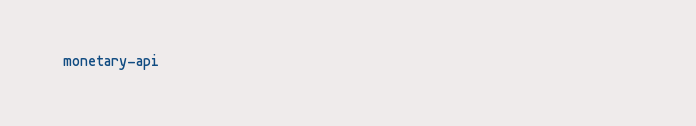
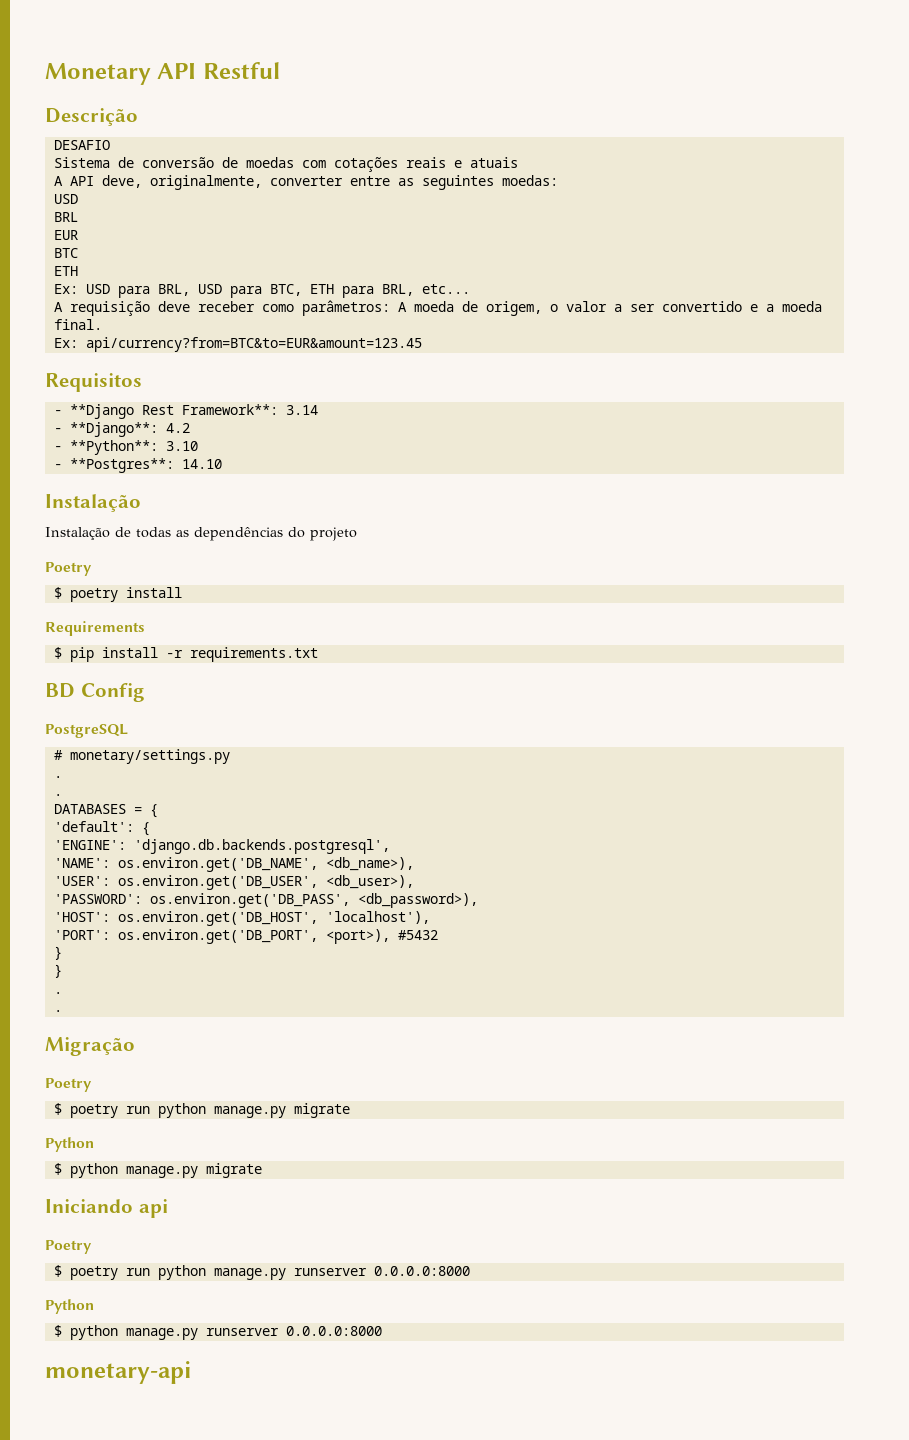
+ Monetary API Restful
+ Descrição
+ DESAFIO
+ Sistema de conversão de moedas com cotações reais e atuais
+ A API deve, originalmente, converter entre as seguintes moedas:
+ USD
+ BRL
+ EUR
+ BTC
+ ETH
+ Ex: USD para BRL, USD para BTC, ETH para BRL, etc...
+ A requisição deve receber como parâmetros: A moeda de origem, o valor a ser convertido e a moeda final.
+ Ex: api/currency?from=BTC&to=EUR&amount=123.45
+ Requisitos
+ - **Django Rest Framework**: 3.14
+ - **Django**: 4.2
+ - **Python**: 3.10
+ - **Postgres**: 14.10
+ Instalação
+ Instalação de todas as dependências do projeto
+ Poetry
+ $ poetry install
+ Requirements
+ $ pip install -r requirements.txt
+ BD Config
+ PostgreSQL
+ # monetary/settings.py
+ .
+ .
+ DATABASES = {
+ 'default': {
+ 'ENGINE': 'django.db.backends.postgresql',
+ 'NAME': os.environ.get('DB_NAME', <db_name>),
+ 'USER': os.environ.get('DB_USER', <db_user>),
+ 'PASSWORD': os.environ.get('DB_PASS', <db_password>),
+ 'HOST': os.environ.get('DB_HOST', 'localhost'),
+ 'PORT': os.environ.get('DB_PORT', <port>), #5432
+ }
+ }
+ .
+ .
+ Migração
+ Poetry
+ $ poetry run python manage.py migrate
+ Python
+ $ python manage.py migrate
+ Iniciando api
+ Poetry
+ $ poetry run python manage.py runserver 0.0.0.0:8000
+ Python
+ $ python manage.py runserver 0.0.0.0:8000

